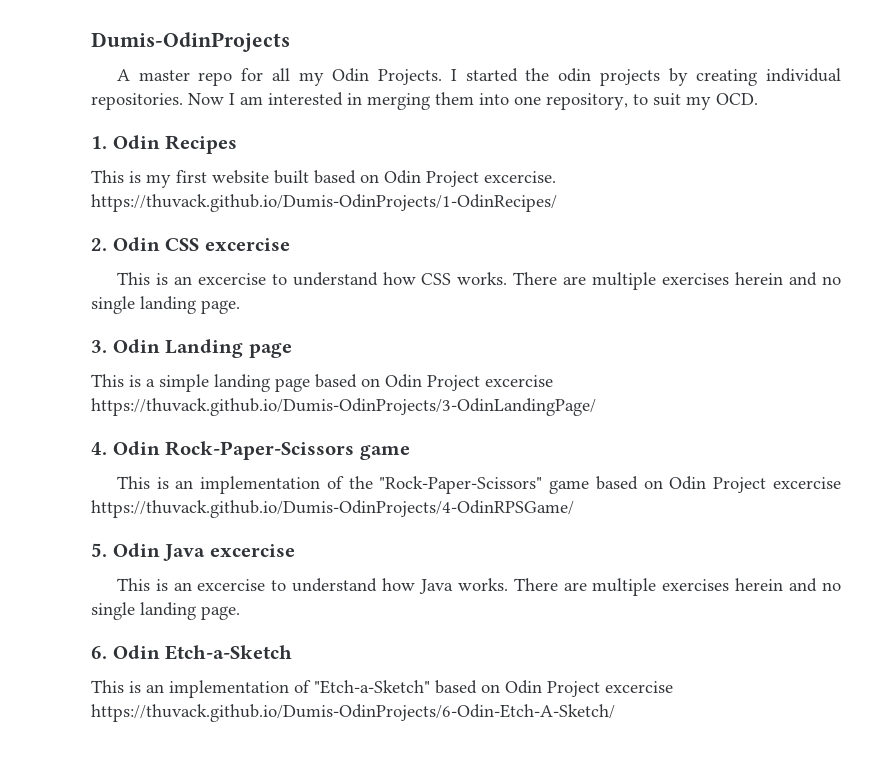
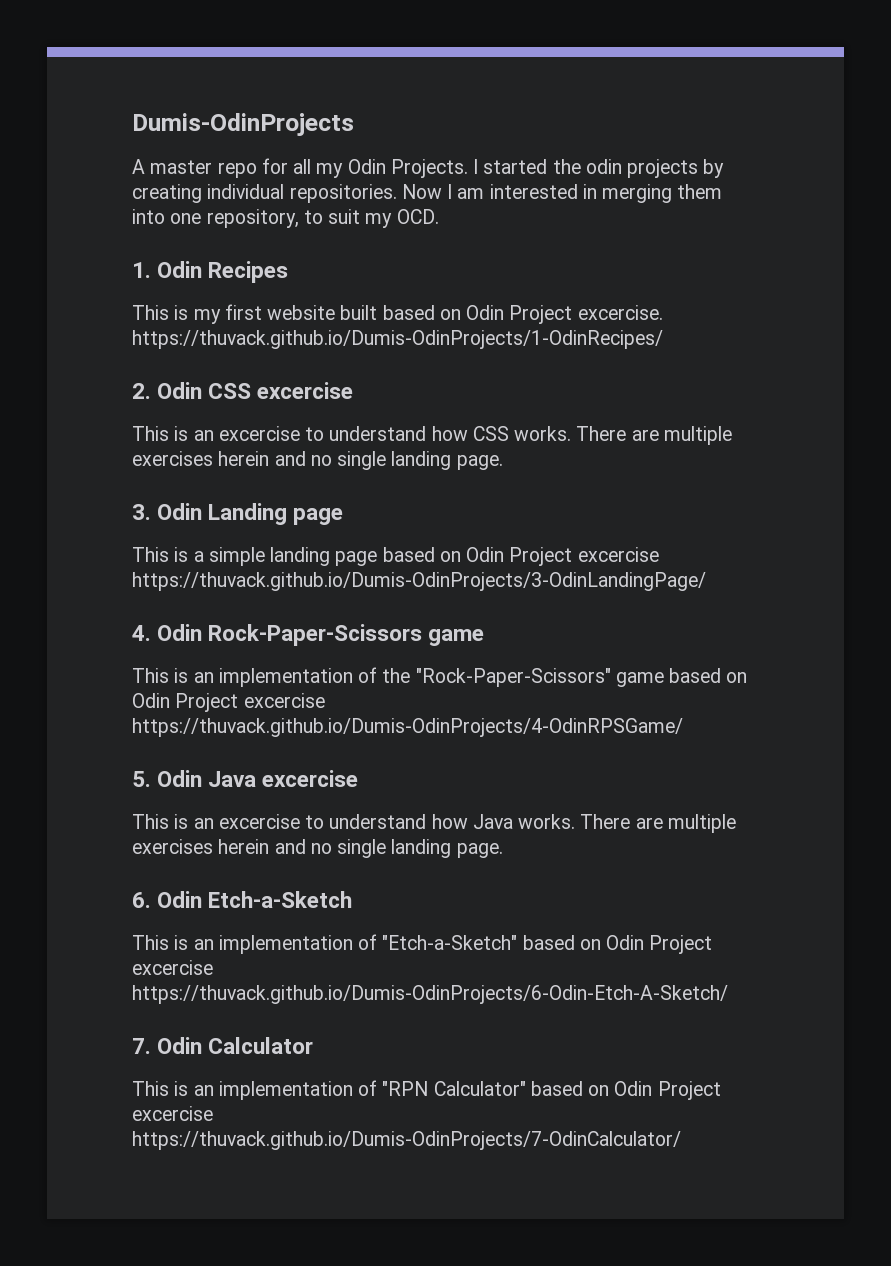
+ 7. Odin Calculator
+ This is an implementation of "RPN Calculator" based on Odin Project excercise https://thuvack.github.io/Dumis-OdinProjects/7-OdinCalculator/

